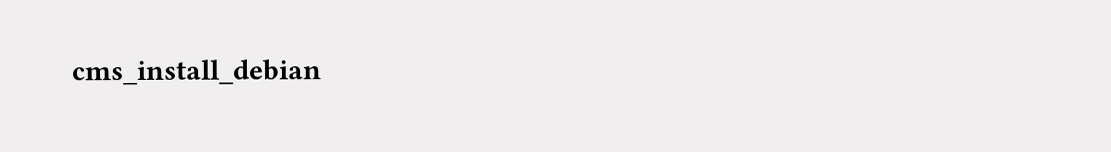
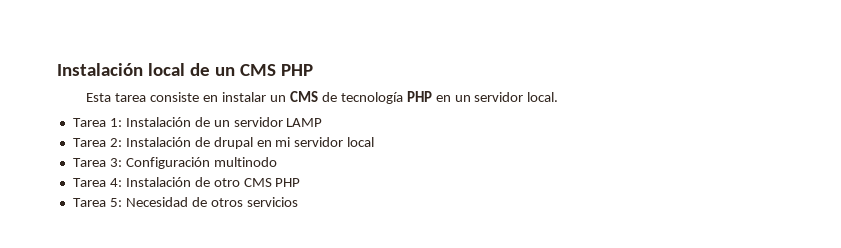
- cms_install_debian
+ Instalación local de un CMS PHP
+ Esta tarea consiste en instalar un CMS de tecnología PHP en un servidor local.
+ Tarea 1: Instalación de un servidor LAMP
+ Tarea 2: Instalación de drupal en mi servidor local
+ Tarea 3: Configuración multinodo
+ Tarea 4: Instalación de otro CMS PHP
+ Tarea 5: Necesidad de otros servicios

